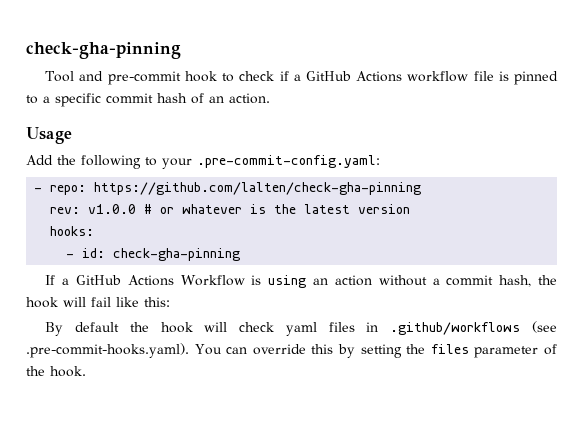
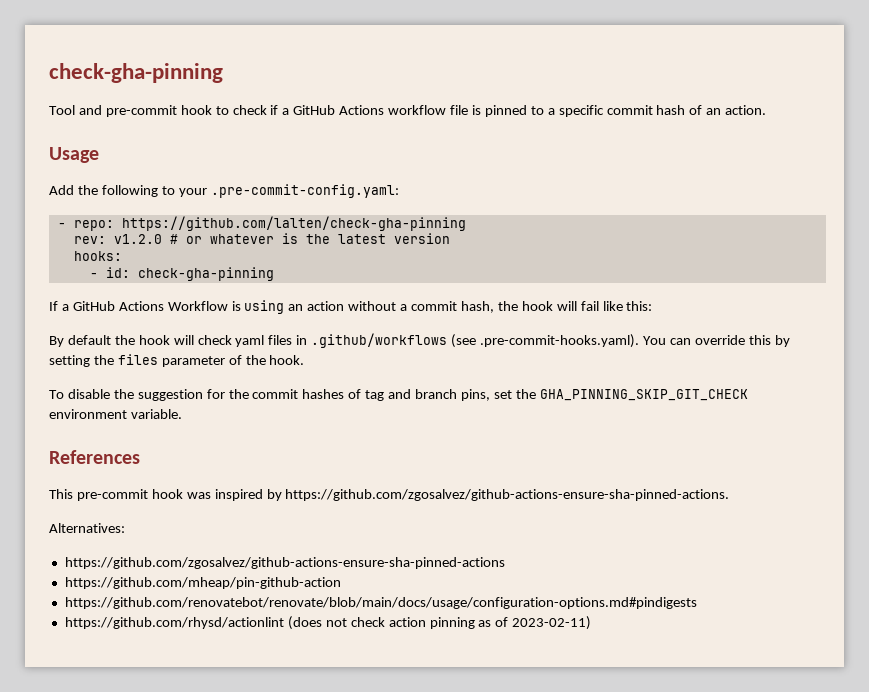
- rev: v1.0.0 # or whatever is the latest version
+ rev: v1.2.0 # or whatever is the latest version
+ To disable the suggestion for the commit hashes of tag and branch pins, set the GHA_PINNING_SKIP_GIT_CHECK environment variable.
+ References
+ This pre-commit hook was inspired by https://github.com/zgosalvez/github-actions-ensure-sha-pinned-actions.
+ Alternatives:
+ https://github.com/zgosalvez/github-actions-ensure-sha-pinned-actions
+ https://github.com/mheap/pin-github-action
+ https://github.com/renovatebot/renovate/blob/main/docs/usage/configuration-options.md#pindigests
+ https://github.com/rhysd/actionlint (does not check action pinning as of 2023-02-11)

